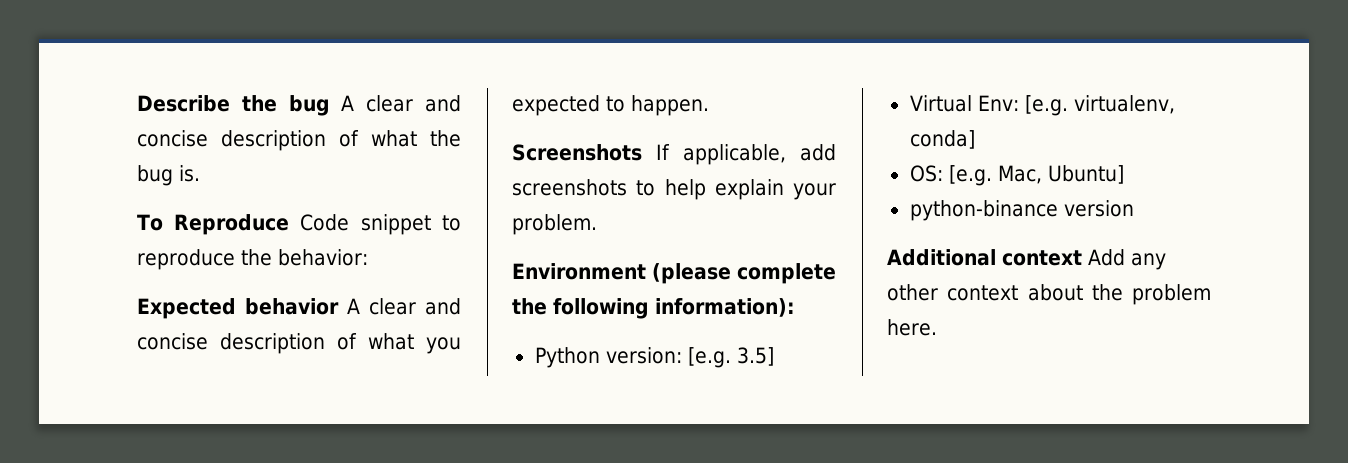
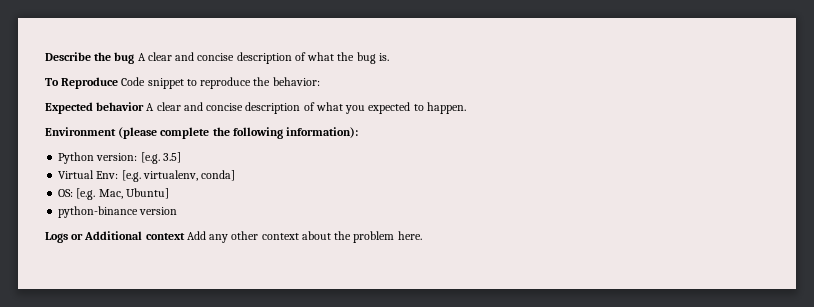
- Screenshots If applicable, add screenshots to help explain your problem.
- Additional context Add any other context about the problem here.
+ Logs or Additional context Add any other context about the problem here.

